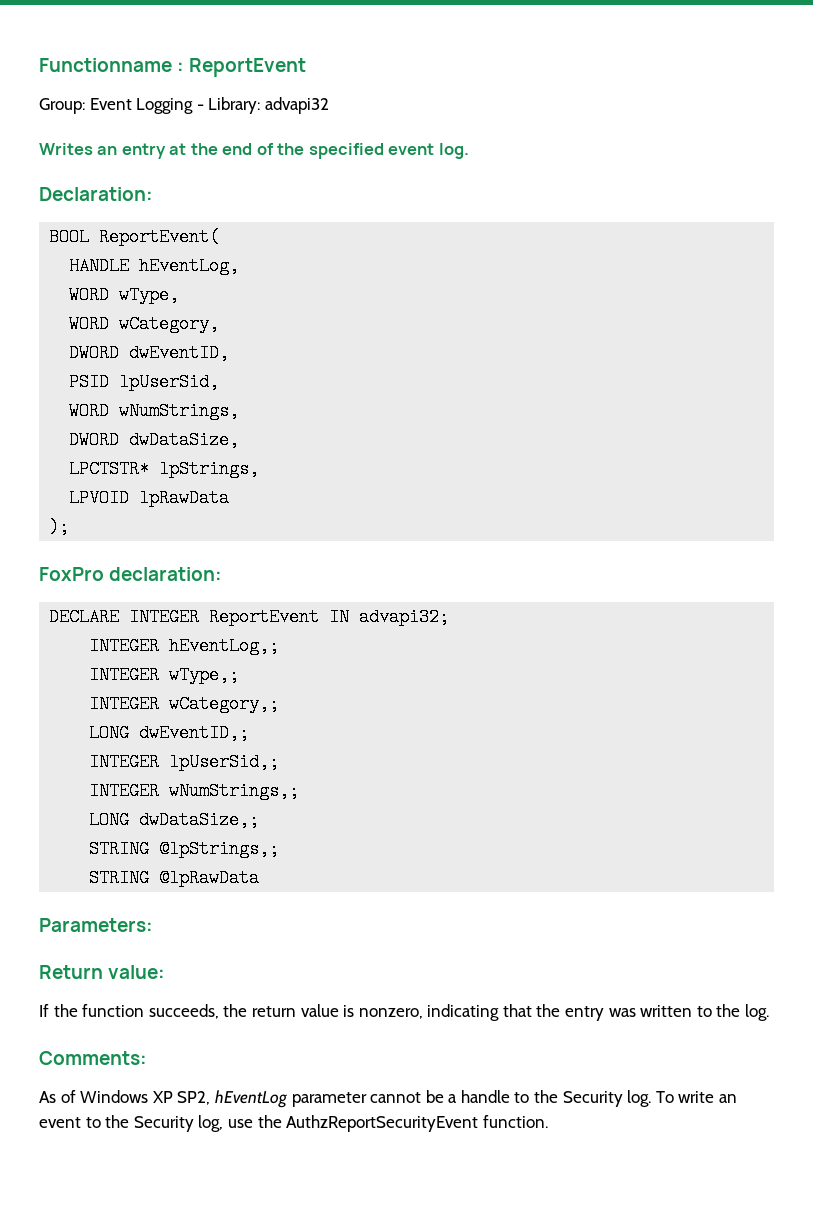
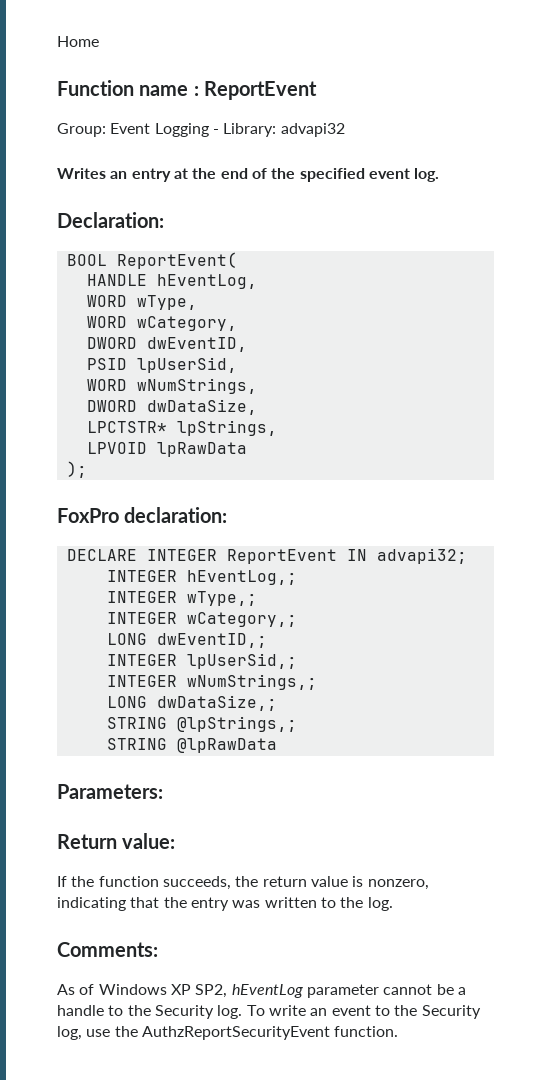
- Functionname : ReportEvent
+ Home
+ Function name : ReportEvent

